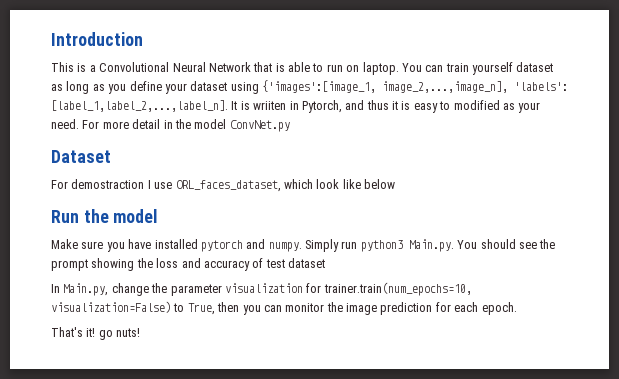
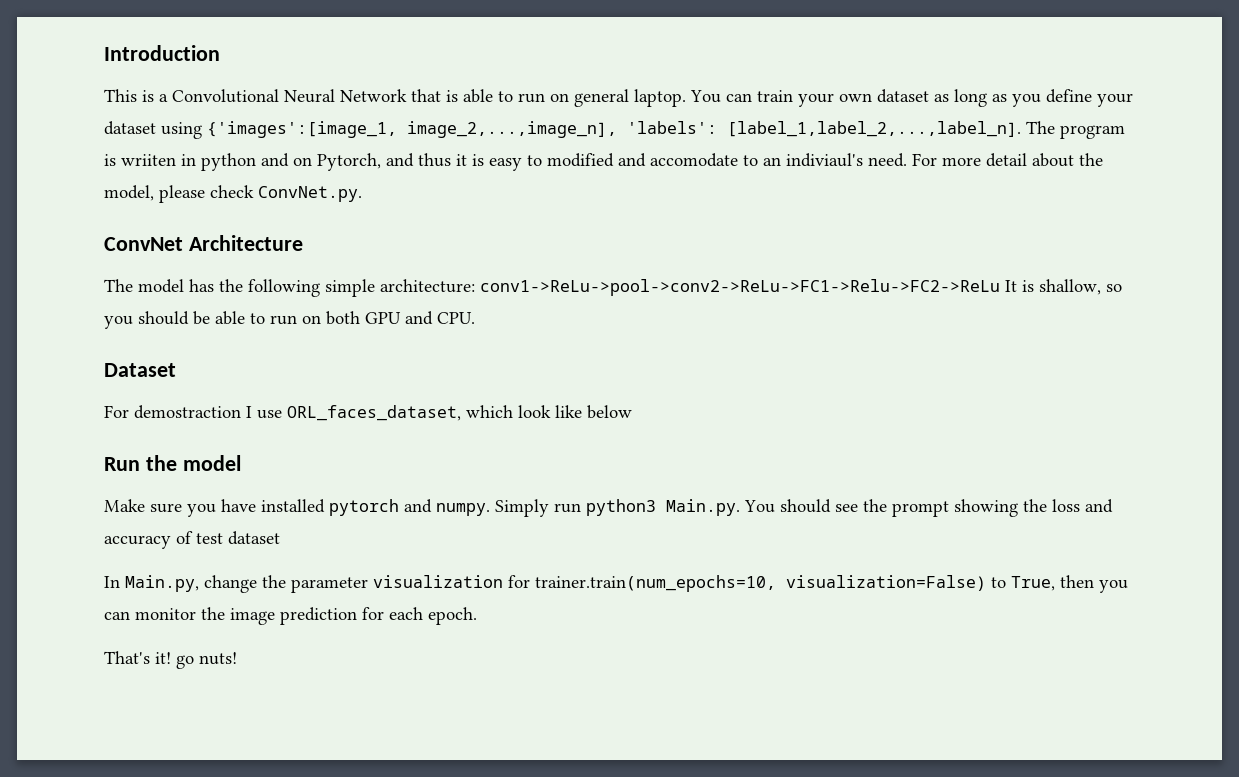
- This is a Convolutional Neural Network that is able to run on laptop.
+ This is a Convolutional Neural Network that is able to run on general laptop.
- You can train yourself dataset as long as you define your dataset using {'images':[image_1, image_2,...,image_n], 'labels': [label_1,label_2,...,label_n]. It is wriiten in Pytorch, and thus it is easy to modified as your need. For more detail in the model ConvNet.py
+ You can train your own dataset as long as you define your dataset using {'images':[image_1, image_2,...,image_n], 'labels': [label_1,label_2,...,label_n]. The program is wriiten in python and on Pytorch, and thus it is easy to modified and accomodate to an indiviaul's need. For more detail about the model, please check ConvNet.py.
+ ConvNet Architecture
+ The model has the following simple architecture: conv1->ReLu->pool->conv2->ReLu->FC1->Relu->FC2->ReLu It is shallow, so you should be able to run on both GPU and CPU.

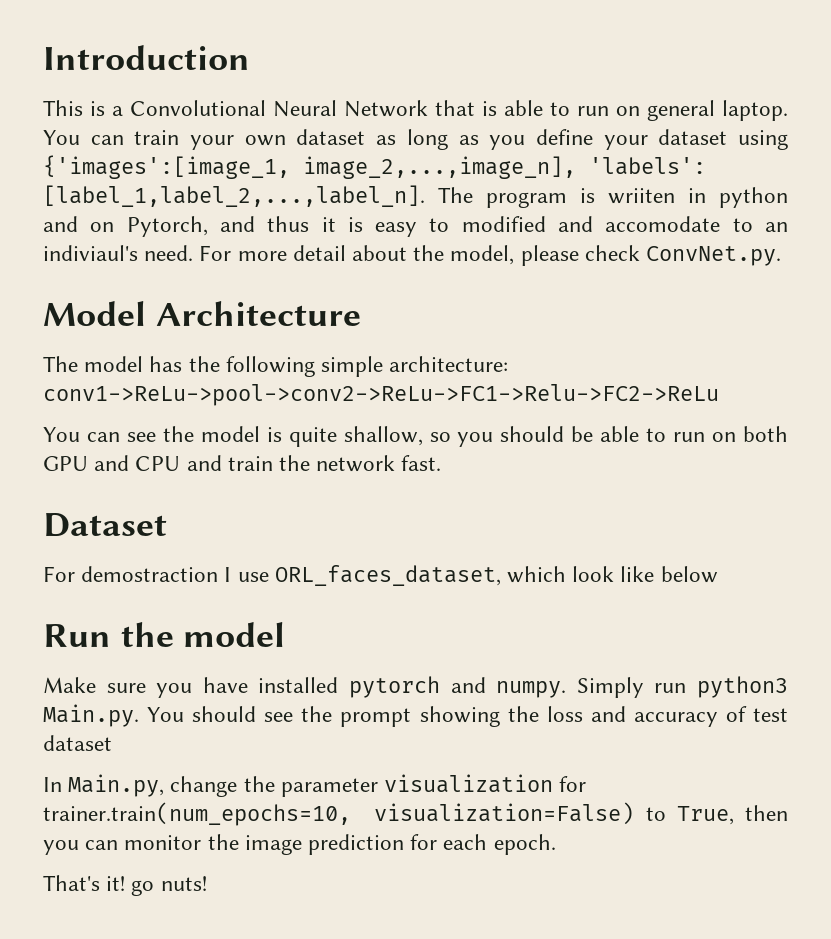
- ConvNet Architecture
+ Model Architecture
- The model has the following simple architecture: conv1->ReLu->pool->conv2->ReLu->FC1->Relu->FC2->ReLu It is shallow, so you should be able to run on both GPU and CPU.
+ The model has the following simple architecture: conv1->ReLu->pool->conv2->ReLu->FC1->Relu->FC2->ReLu
+ You can see the model is quite shallow, so you should be able to run on both GPU and CPU and train the network fast.

